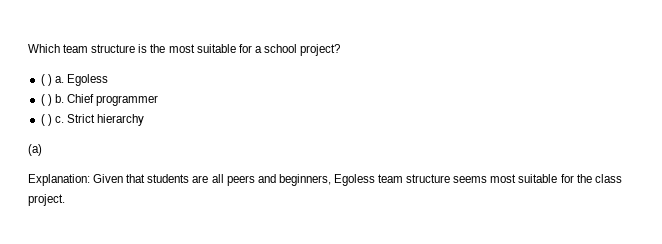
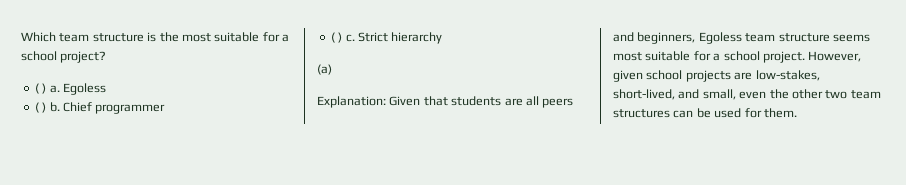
- Explanation: Given that students are all peers and beginners, Egoless team structure seems most suitable for the class project.
+ Explanation: Given that students are all peers and beginners, Egoless team structure seems most suitable for a school project. However, given school projects are low-stakes, short-lived, and small, even the other two team structures can be used for them.

